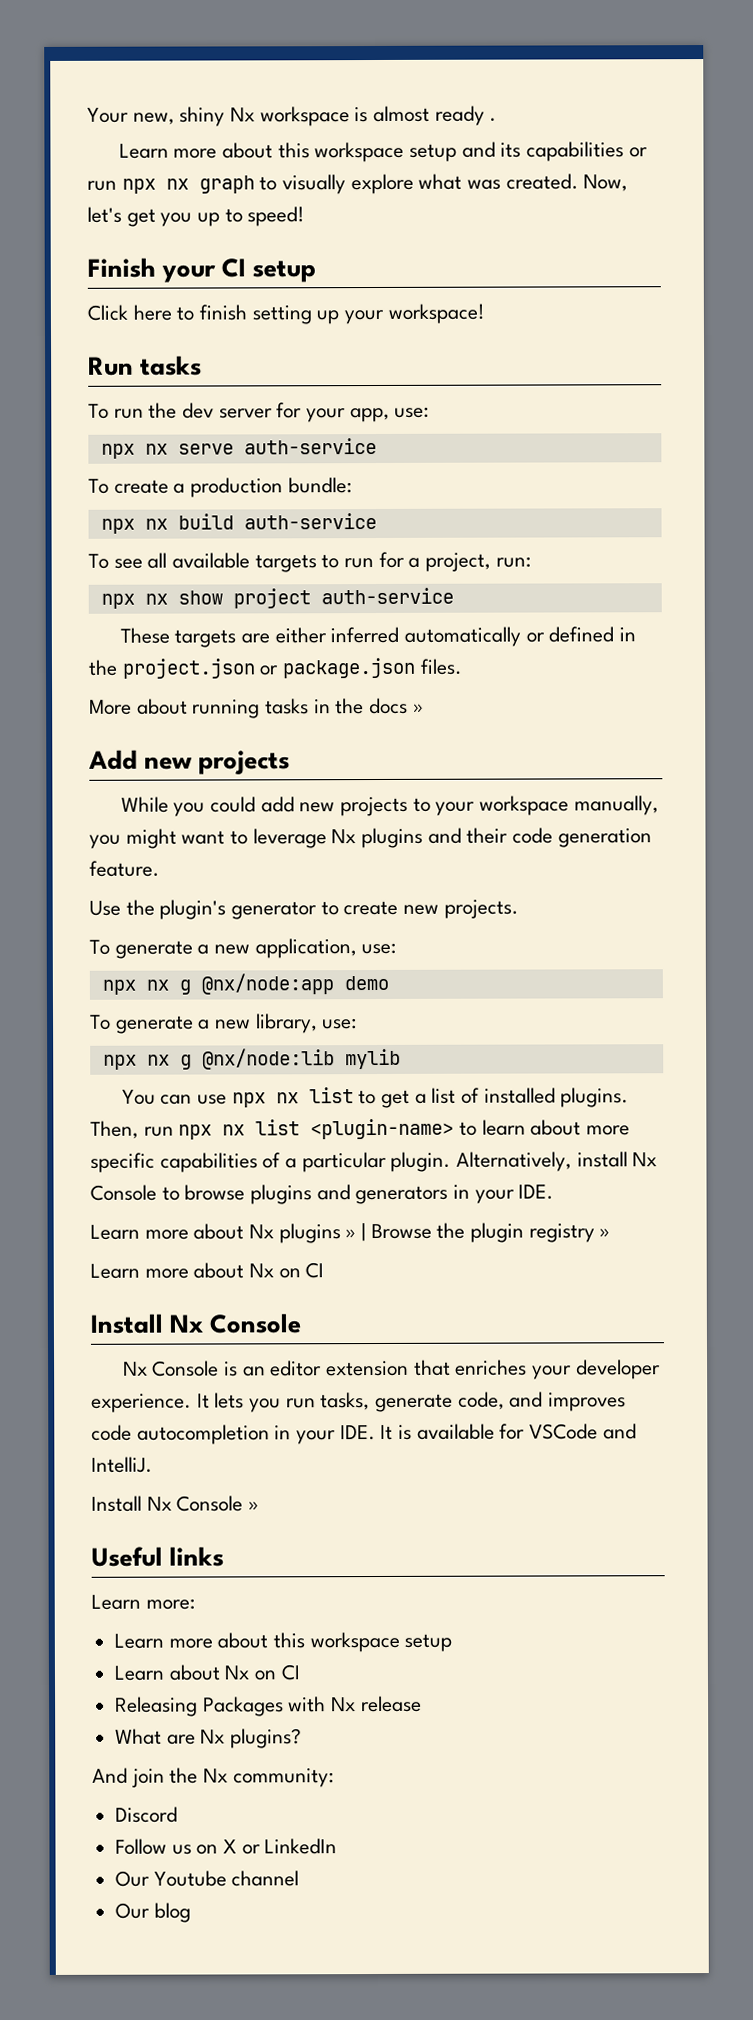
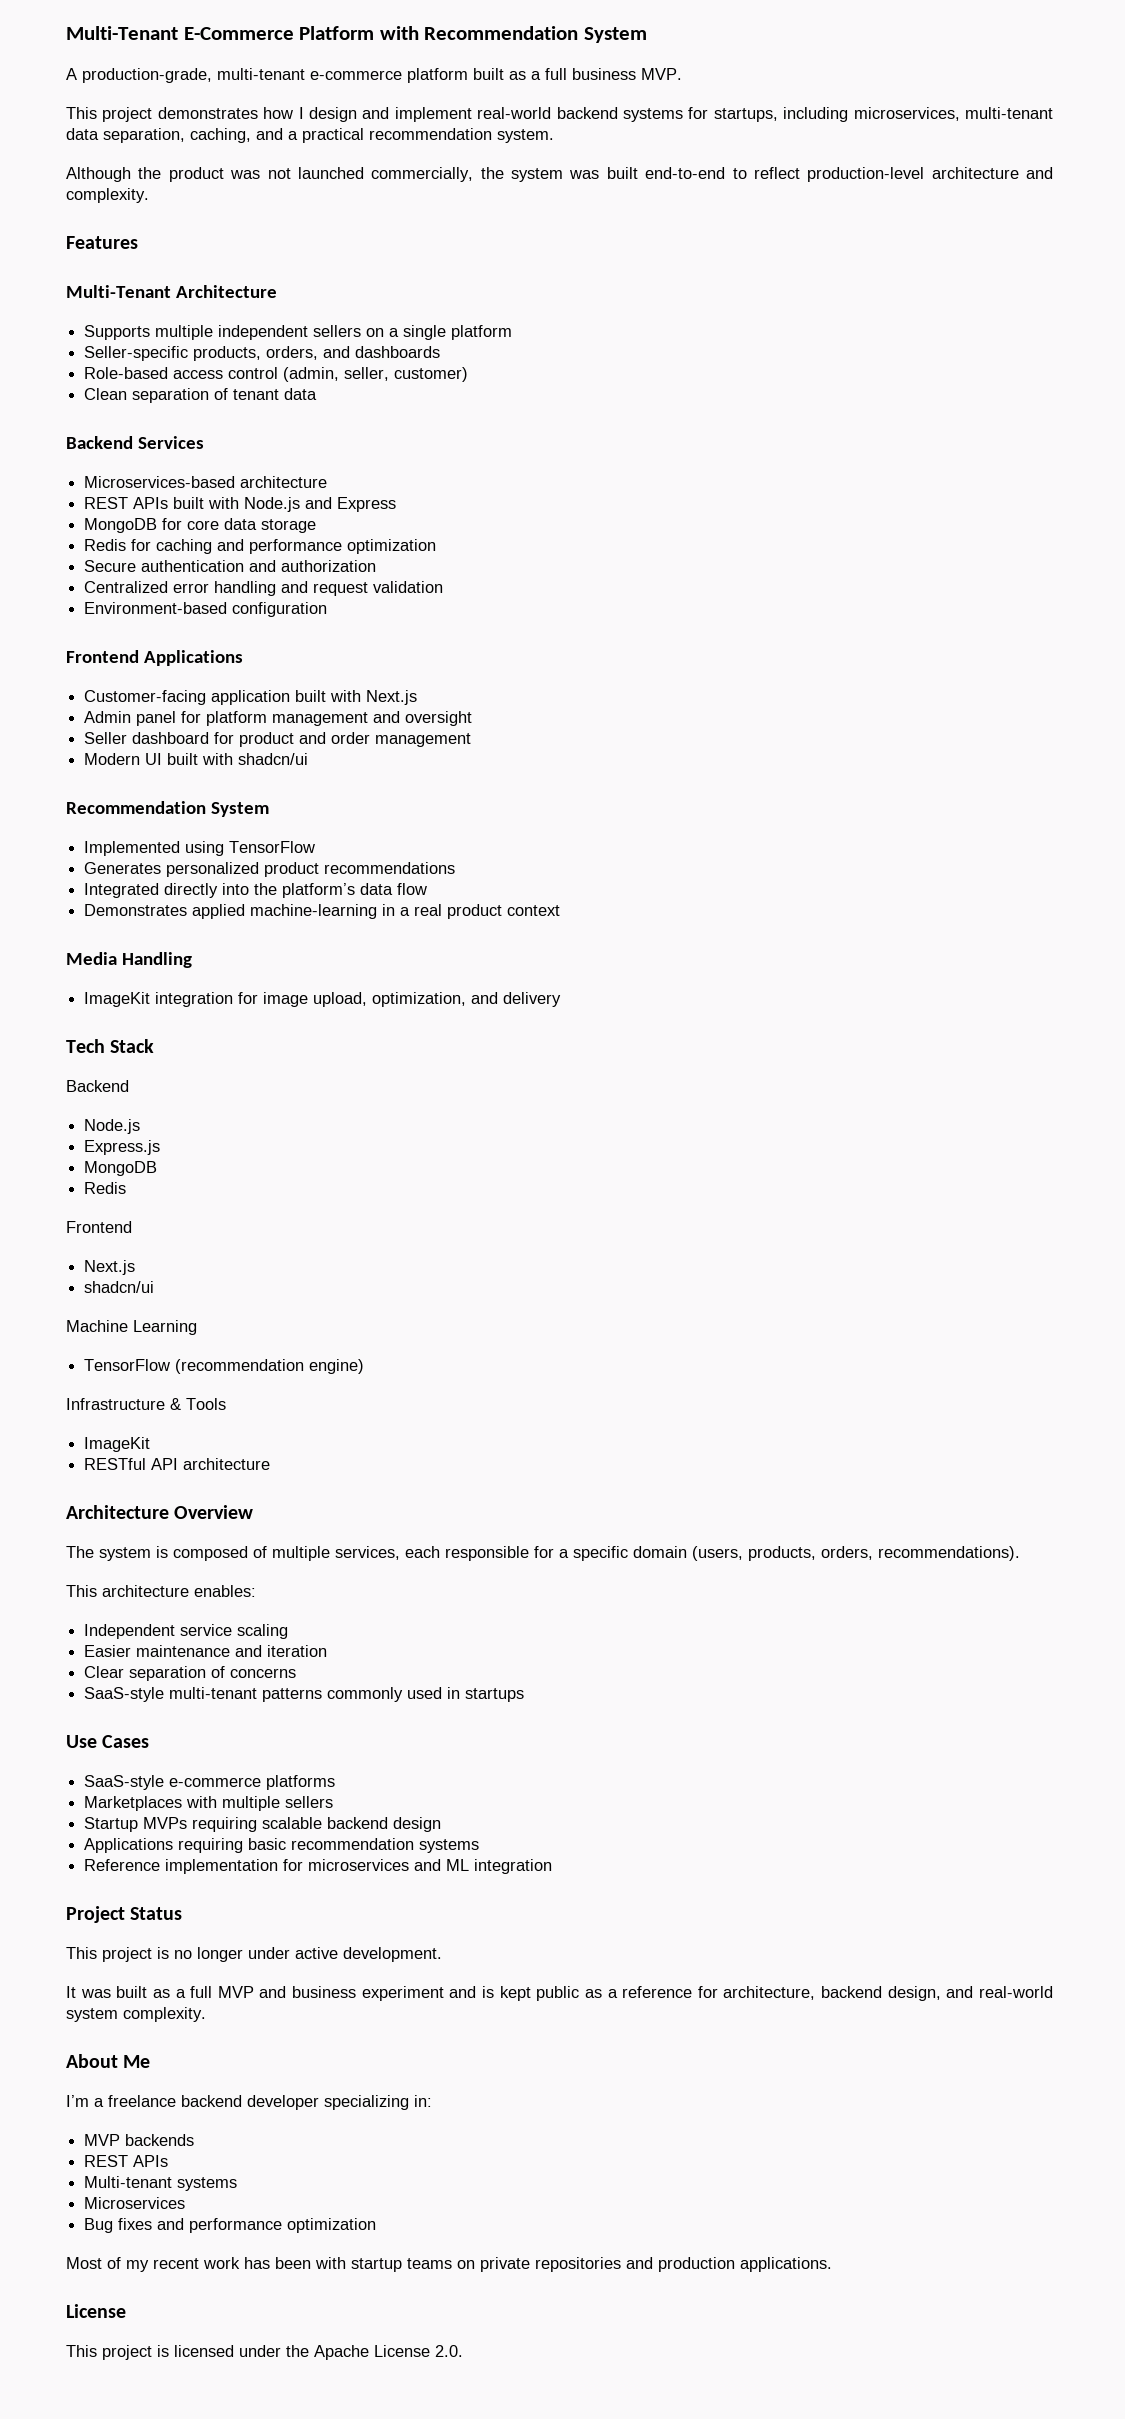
- Your new, shiny Nx workspace is almost ready .
- Learn more about this workspace setup and its capabilities or run npx nx graph to visually explore what was created. Now, let's get you up to speed!
- Finish your CI setup
- Click here to finish setting up your workspace!
- Run tasks
- To run the dev server for your app, use:
- npx nx serve auth-service
- To create a production bundle:
- npx nx build auth-service
- To see all available targets to run for a project, run:
- npx nx show project auth-service
- These targets are either inferred automatically or defined in the project.json or package.json files.
- More about running tasks in the docs »
- Add new projects
- While you could add new projects to your workspace manually, you might want to leverage Nx plugins and their code generation feature.
- Use the plugin's generator to create new projects.
- To generate a new application, use:
- npx nx g @nx/node:app demo
- To generate a new library, use:
- npx nx g @nx/node:lib mylib
- You can use npx nx list to get a list of installed plugins. Then, run npx nx list <plugin-name> to learn about more specific capabilities of a particular plugin. Alternatively, install Nx Console to browse plugins and generators in your IDE.
- Learn more about Nx plugins » | Browse the plugin registry »
- Learn more about Nx on CI
- Install Nx Console
- Nx Console is an editor extension that enriches your developer experience. It lets you run tasks, generate code, and improves code autocompletion in your IDE. It is available for VSCode and IntelliJ.
- Install Nx Console »
- Useful links
- Learn more:
- Learn more about this workspace setup
- Learn about Nx on CI
- Releasing Packages with Nx release
- What are Nx plugins?
- And join the Nx community:
- Discord
- Follow us on X or LinkedIn
- Our Youtube channel
- Our blog
+ Multi-Tenant E-Commerce Platform with Recommendation System
+ A production-grade, multi-tenant e-commerce platform built as a full business MVP.
+ This project demonstrates how I design and implement real-world backend systems for startups, including microservices, multi-tenant data separation, caching, and a practical recommendation system.
+ Although the product was not launched commercially, the system was built end-to-end to reflect production-level architecture and complexity.
+ Features
+ Multi-Tenant Architecture
+ Supports multiple independent sellers on a single platform
+ Seller-specific products, orders, and dashboards
+ Role-based access control (admin, seller, customer)
+ Clean separation of tenant data
+ Backend Services
+ Microservices-based architecture
+ REST APIs built with Node.js and Express
+ MongoDB for core data storage
+ Redis for caching and performance optimization
+ Secure authentication and authorization
+ Centralized error handling and request validation
+ Environment-based configuration
+ Frontend Applications
+ Customer-facing application built with Next.js
+ Admin panel for platform management and oversight
+ Seller dashboard for product and order management
+ Modern UI built with shadcn/ui
+ Recommendation System
+ Implemented using TensorFlow
+ Generates personalized product recommendations
+ Integrated directly into the platform’s data flow
+ Demonstrates applied machine-learning in a real product context
+ Media Handling
+ ImageKit integration for image upload, optimization, and delivery
+ Tech Stack
+ Backend
+ Node.js
+ Express.js
+ MongoDB
+ Redis
+ Frontend
+ Next.js
+ shadcn/ui
+ Machine Learning
+ TensorFlow (recommendation engine)
+ Infrastructure & Tools
+ ImageKit
+ RESTful API architecture
+ Architecture Overview
+ The system is composed of multiple services, each responsible for a specific domain (users, products, orders, recommendations).
+ This architecture enables:
+ Independent service scaling
+ Easier maintenance and iteration
+ Clear separation of concerns
+ SaaS-style multi-tenant patterns commonly used in startups
+ Use Cases
+ SaaS-style e-commerce platforms
+ Marketplaces with multiple sellers
+ Startup MVPs requiring scalable backend design
+ Applications requiring basic recommendation systems
+ Reference implementation for microservices and ML integration
+ Project Status
+ This project is no longer under active development.
+ It was built as a full MVP and business experiment and is kept public as a reference for architecture, backend design, and real-world system complexity.
+ About Me
+ I’m a freelance backend developer specializing in:
+ MVP backends
+ REST APIs
+ Multi-tenant systems
+ Microservices
+ Bug fixes and performance optimization
+ Most of my recent work has been with startup teams on private repositories and production applications.
+ License
+ This project is licensed under the Apache License 2.0.

